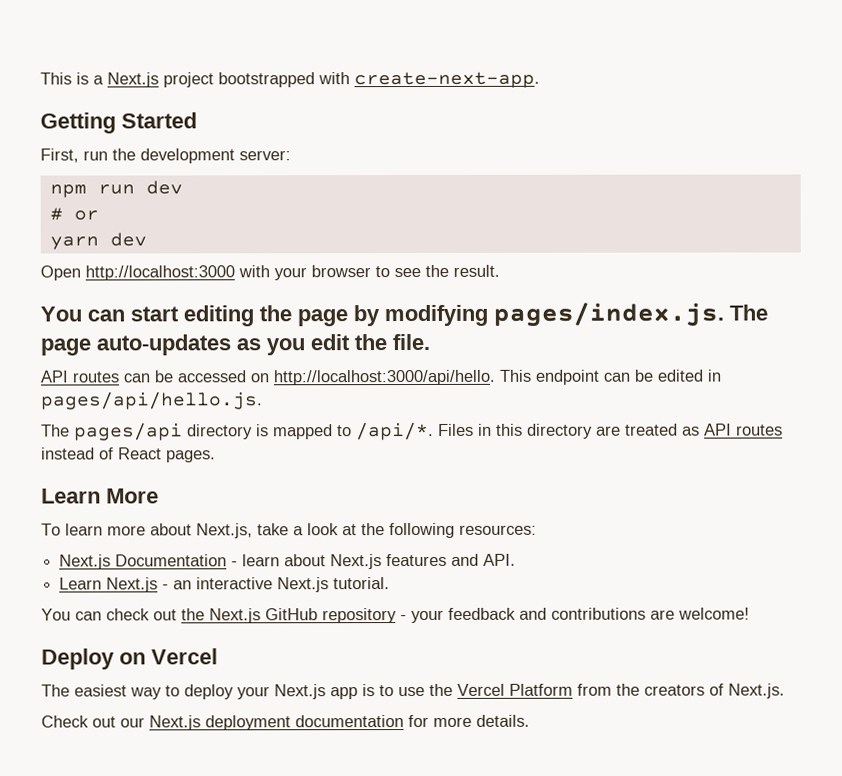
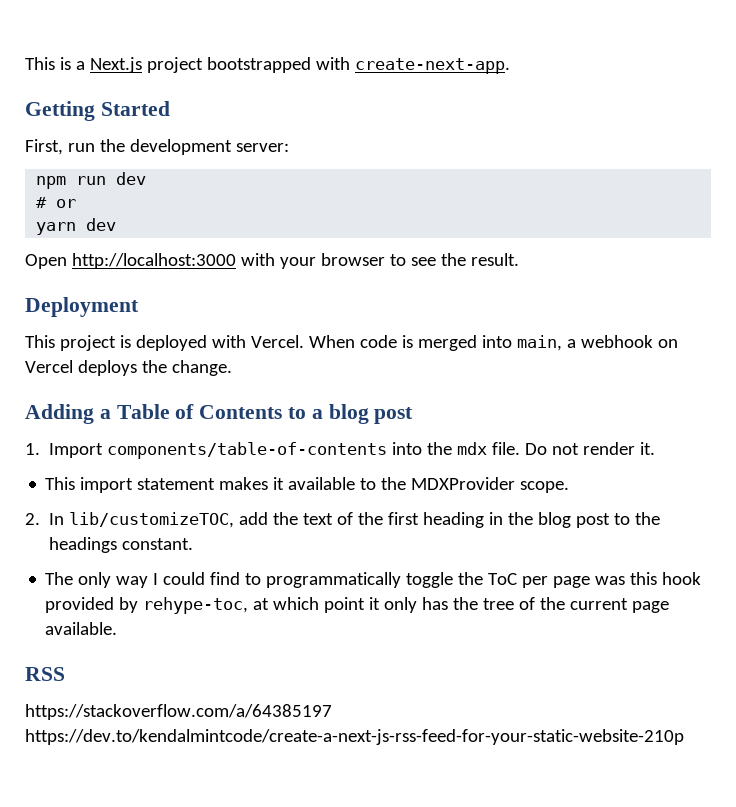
- You can start editing the page by modifying pages/index.js. The page auto-updates as you edit the file.
- API routes can be accessed on http://localhost:3000/api/hello. This endpoint can be edited in pages/api/hello.js.
- The pages/api directory is mapped to /api/*. Files in this directory are treated as API routes instead of React pages.
- Learn More
- To learn more about Next.js, take a look at the following resources:
- Next.js Documentation - learn about Next.js features and API.
- Learn Next.js - an interactive Next.js tutorial.
- You can check out the Next.js GitHub repository - your feedback and contributions are welcome!
- Deploy on Vercel
- The easiest way to deploy your Next.js app is to use the Vercel Platform from the creators of Next.js.
- Check out our Next.js deployment documentation for more details.
+ Deployment
+ This project is deployed with Vercel. When code is merged into main, a webhook on Vercel deploys the change.
+ Adding a Table of Contents to a blog post
+ 1. Import components/table-of-contents into the mdx file. Do not render it.
+ This import statement makes it available to the MDXProvider scope.
+ 2. In lib/customizeTOC, add the text of the first heading in the blog post to the headings constant.
+ The only way I could find to programmatically toggle the ToC per page was this hook provided by rehype-toc, at which point it only has the tree of the current page available.
+ RSS
+ https://stackoverflow.com/a/64385197 https://dev.to/kendalmintcode/create-a-next-js-rss-feed-for-your-static-website-210p

